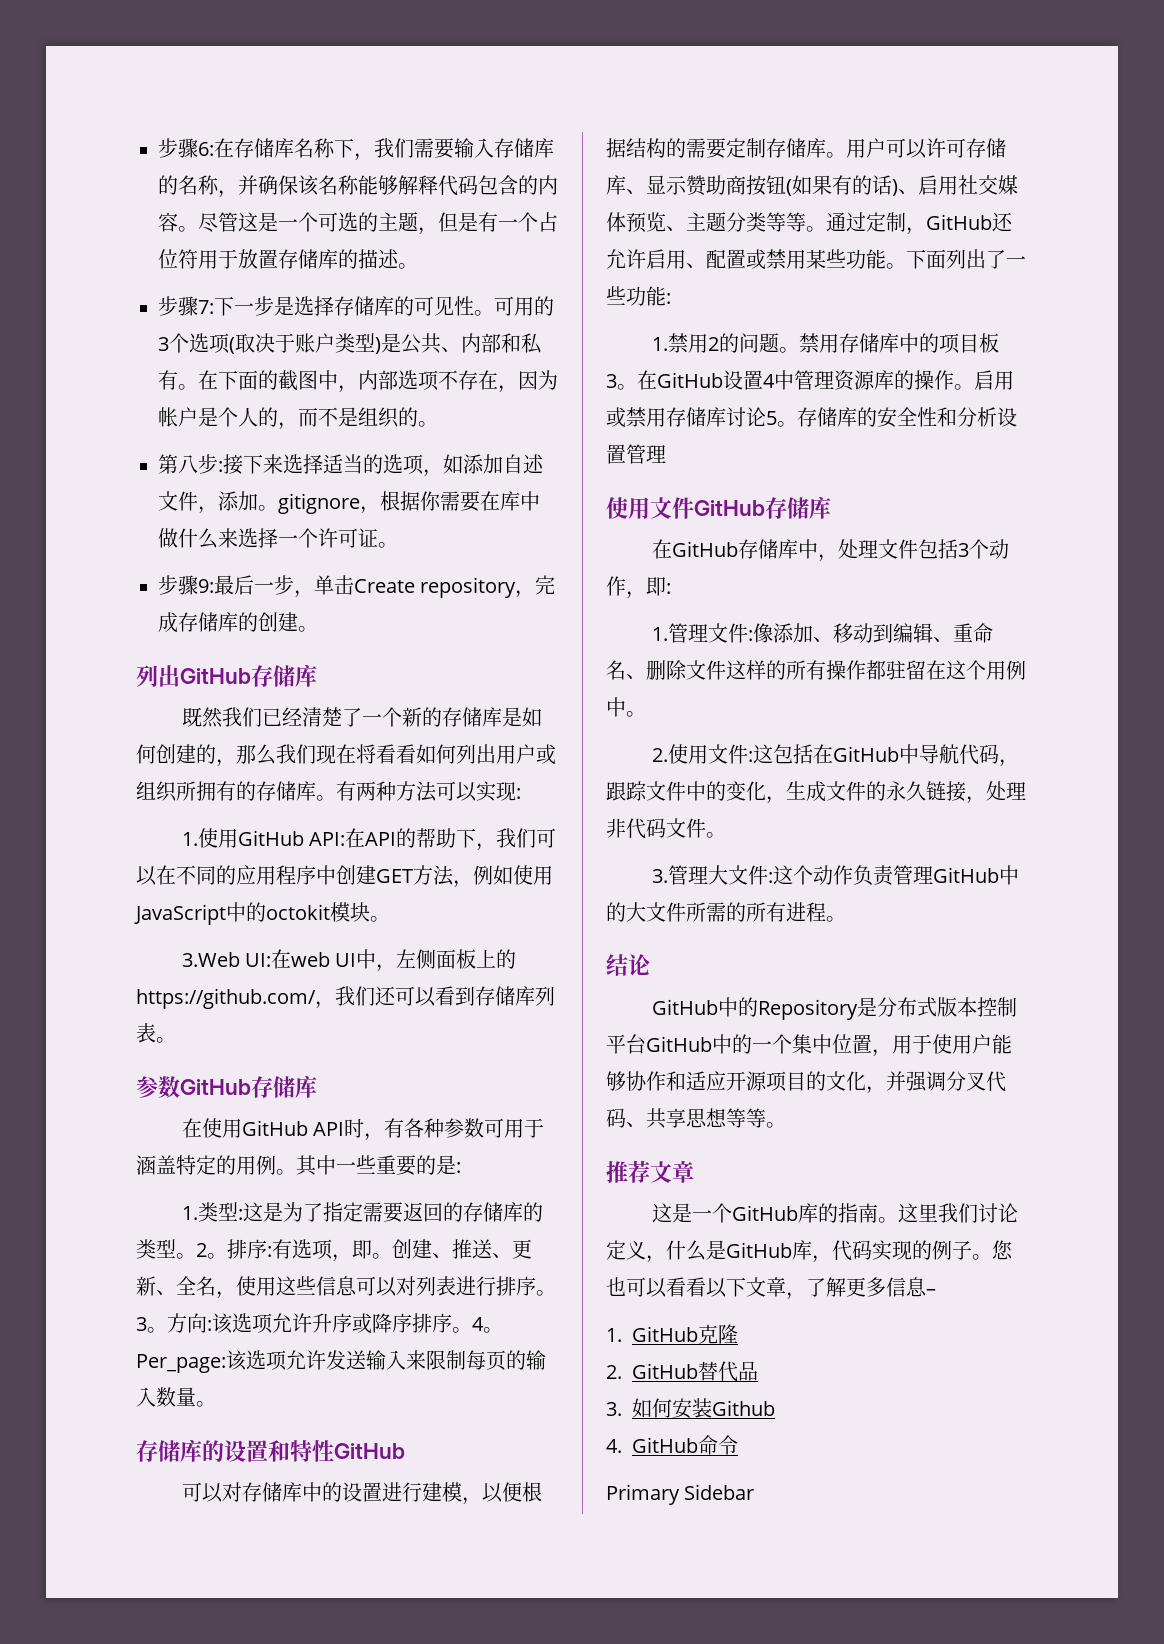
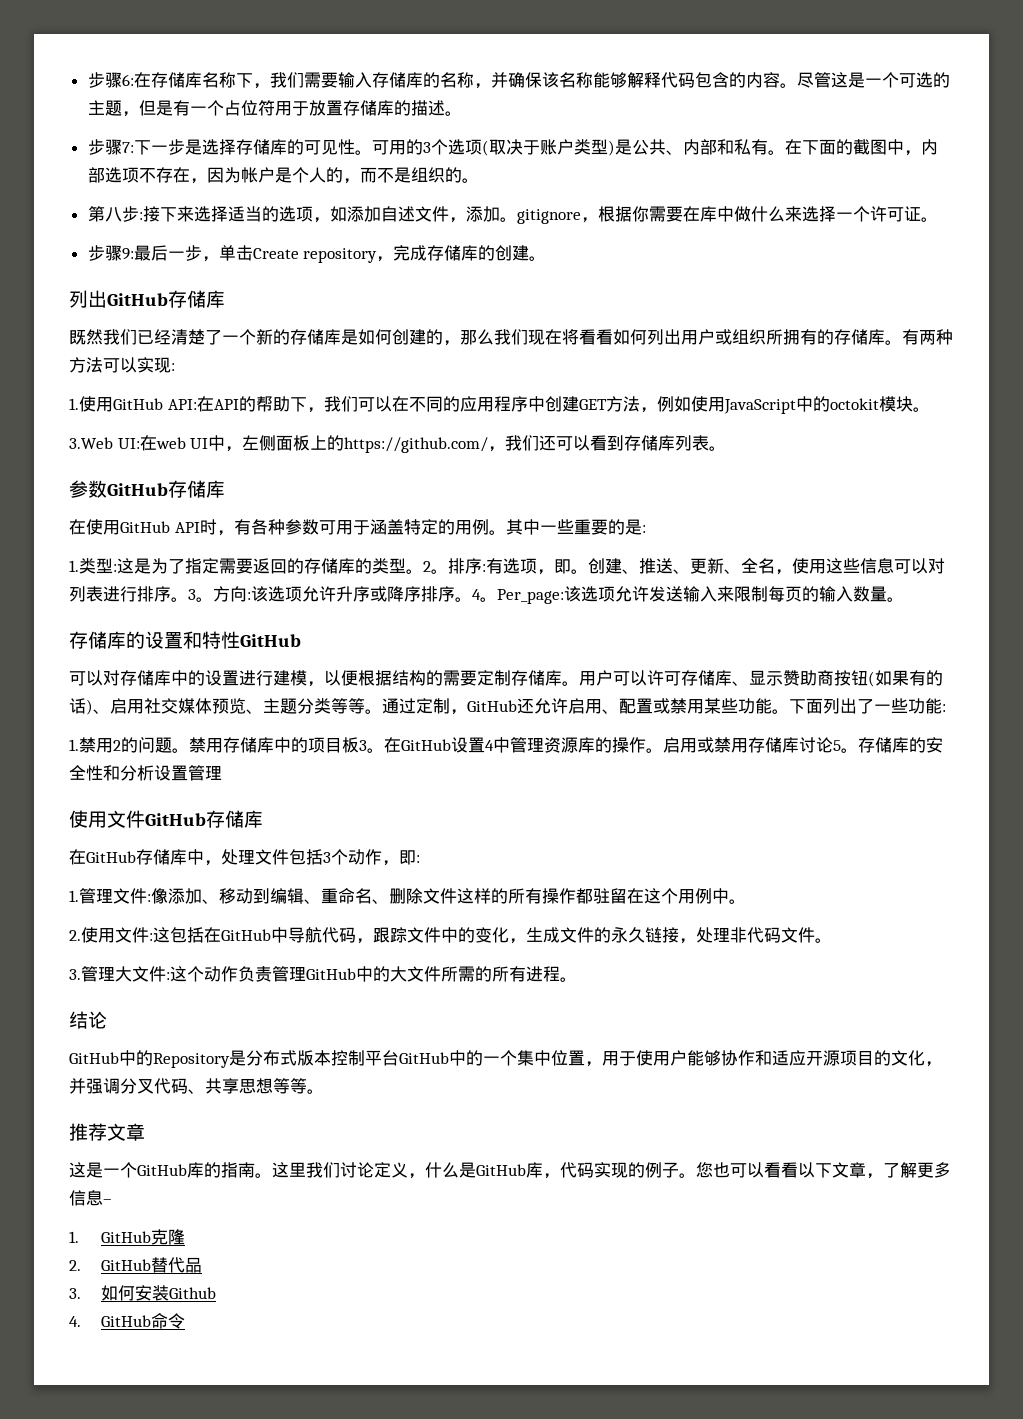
- Primary Sidebar

